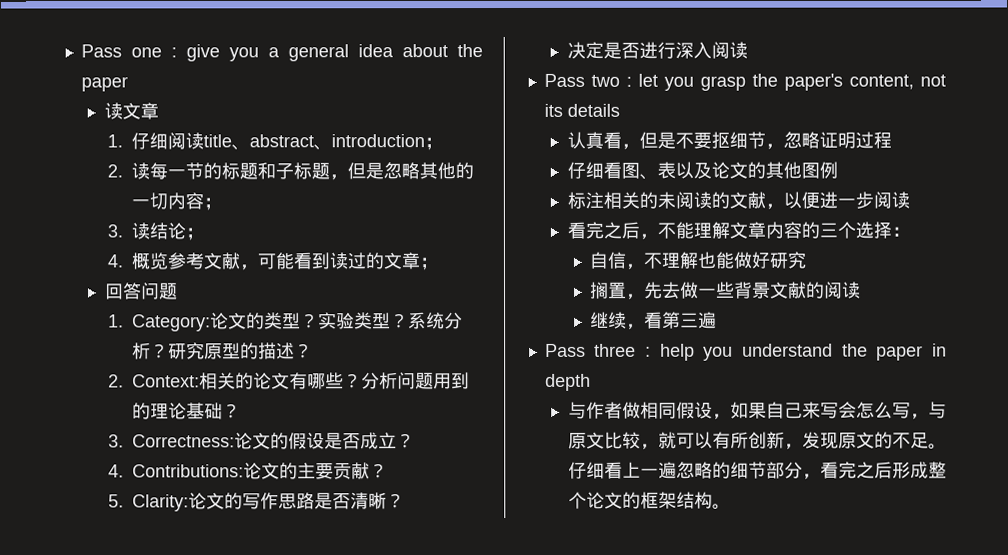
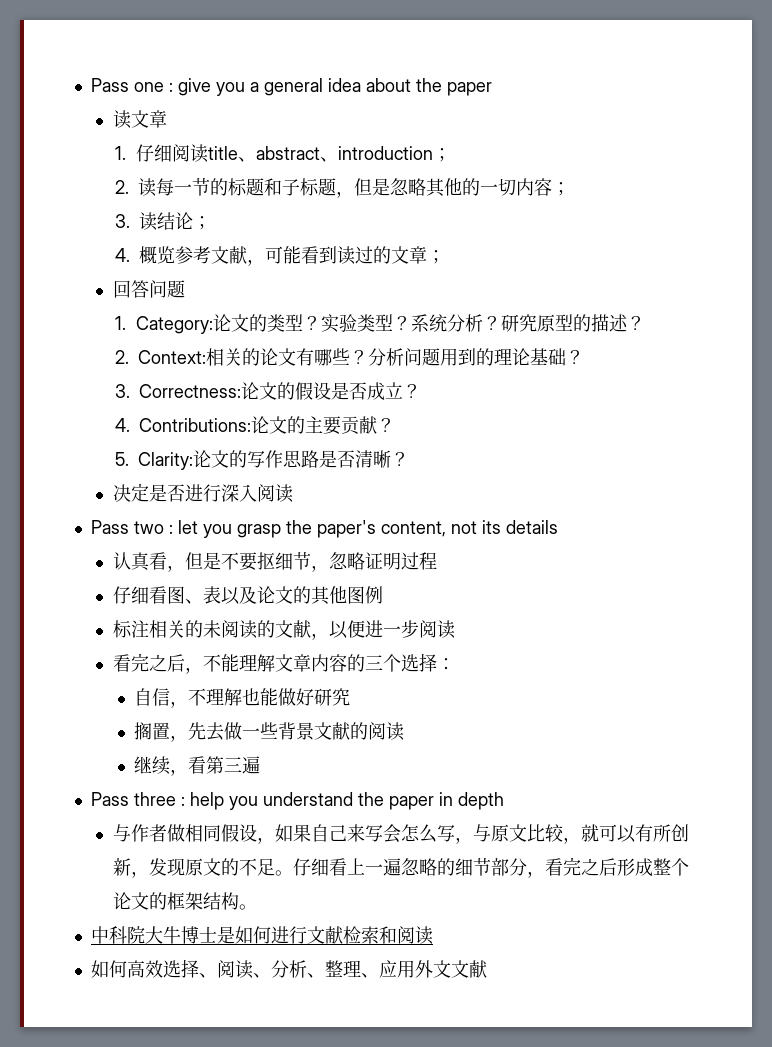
+ 中科院大牛博士是如何进行文献检索和阅读
+ 如何高效选择、阅读、分析、整理、应用外文文献

